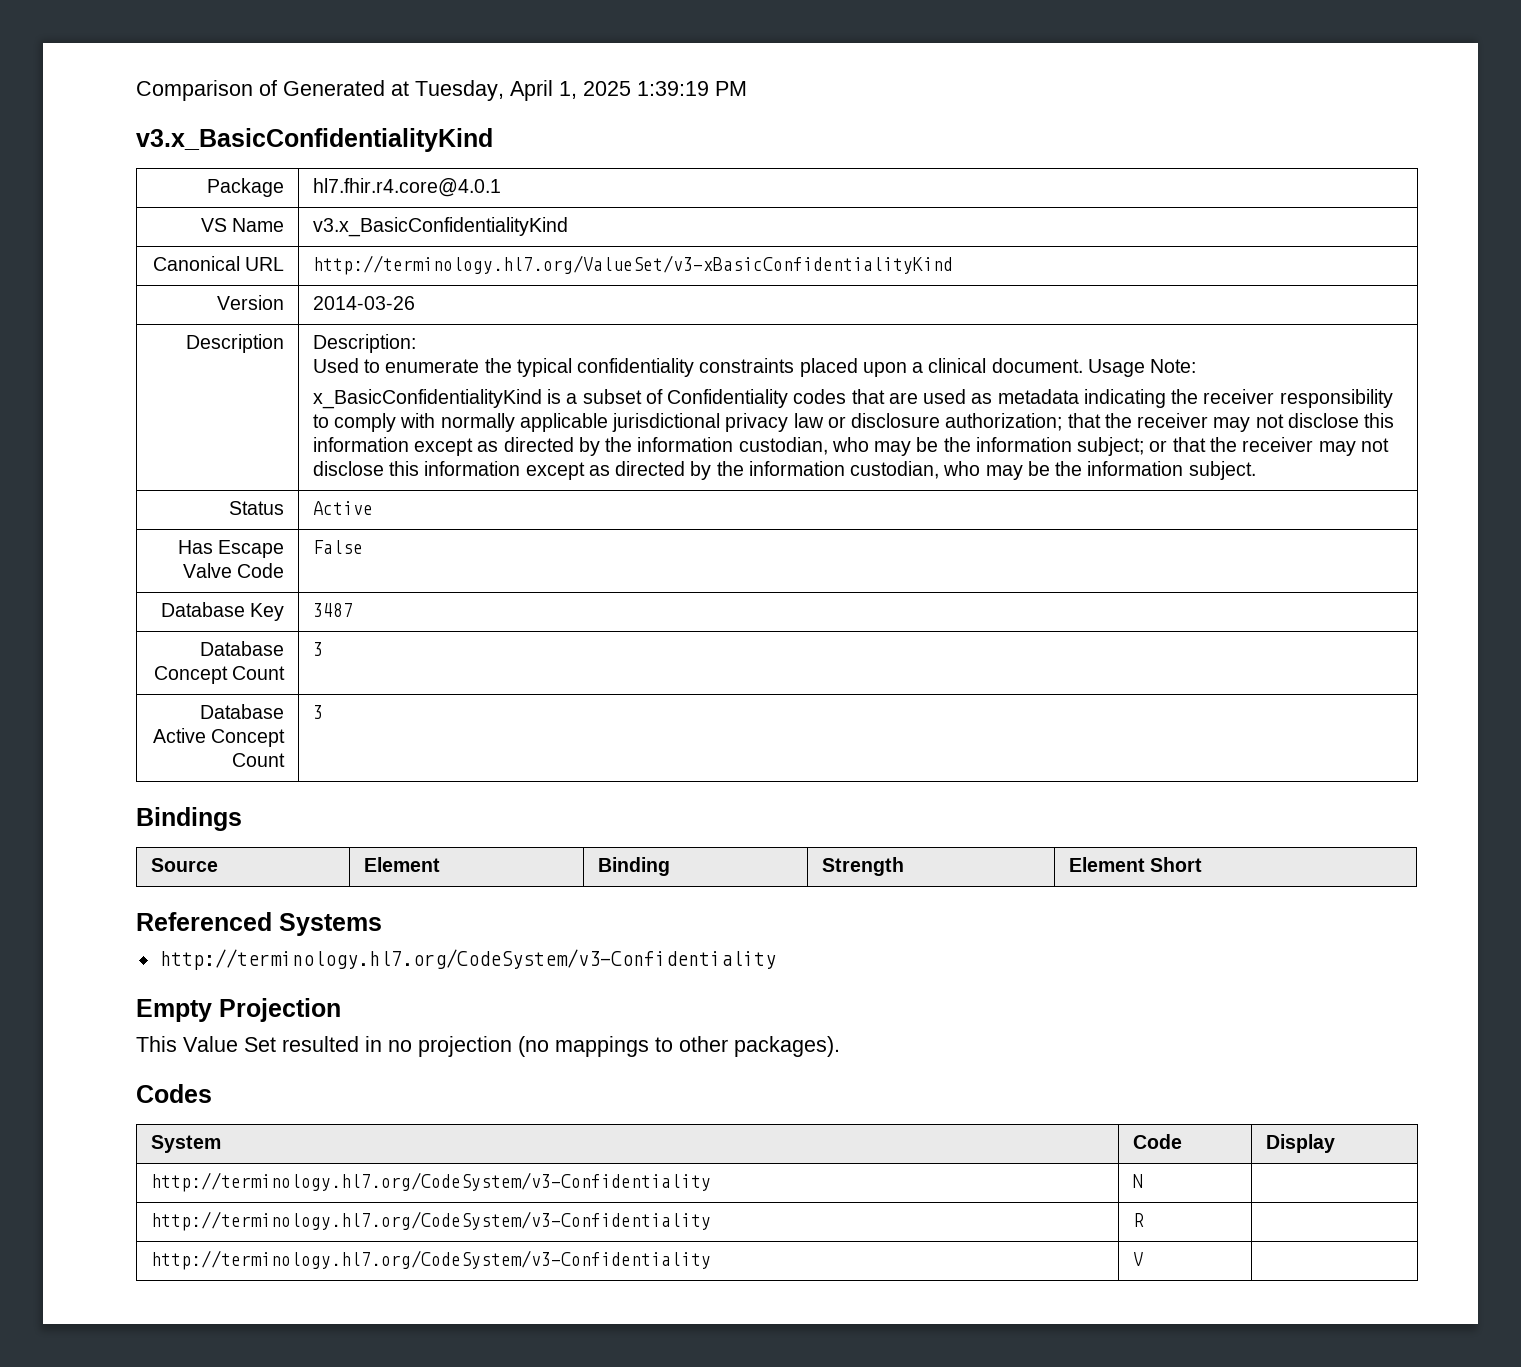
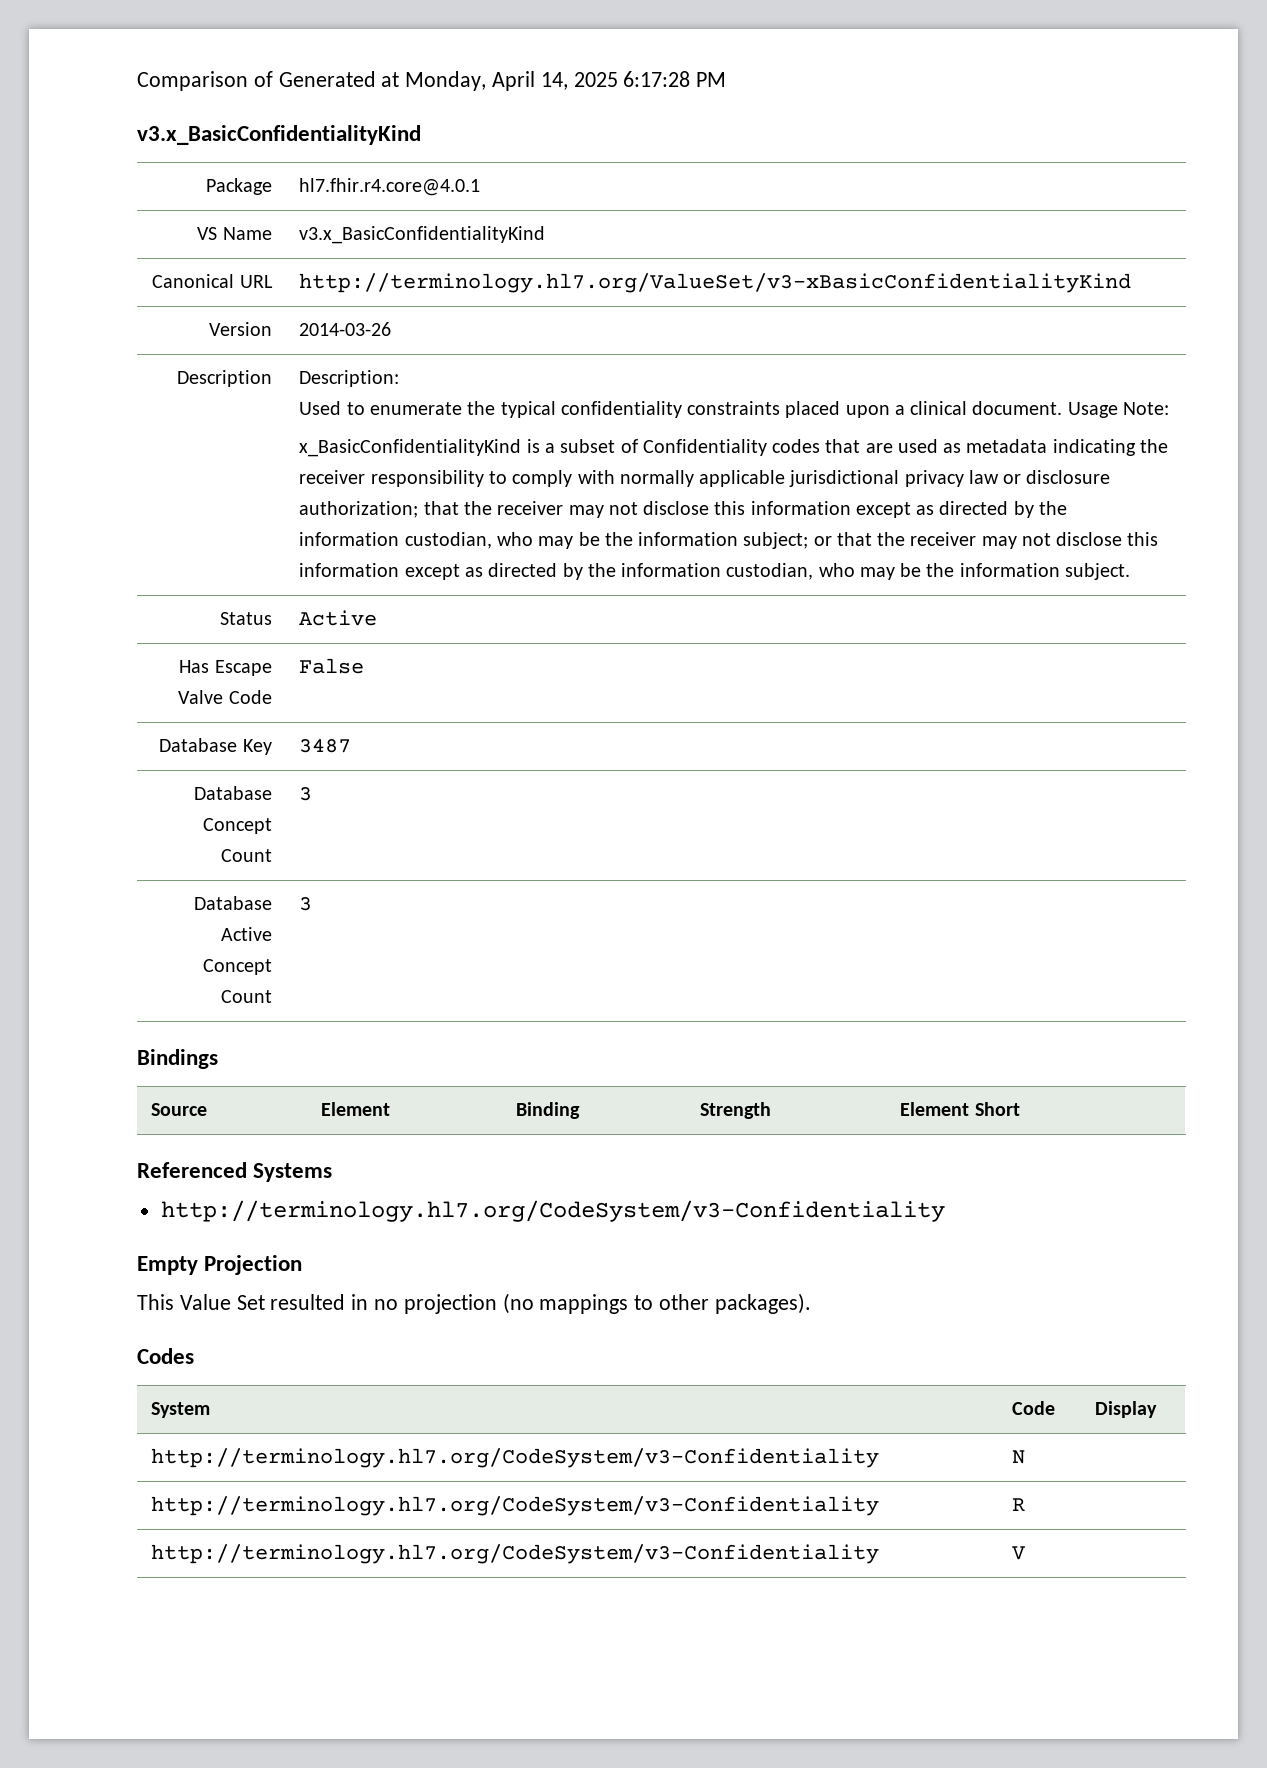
- Comparison of Generated at Tuesday, April 1, 2025 1:39:19 PM
+ Comparison of Generated at Monday, April 14, 2025 6:17:28 PM

